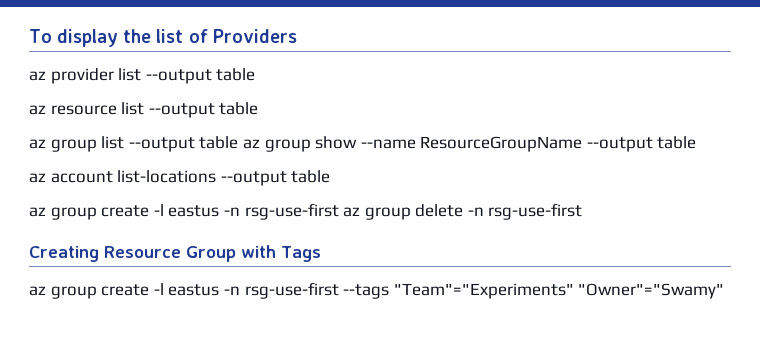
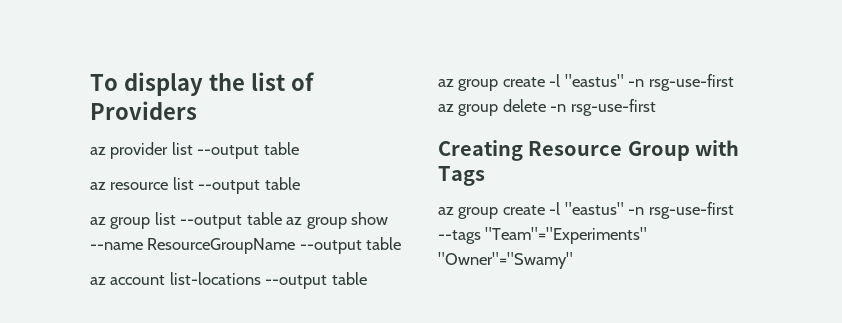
- az group create -l eastus -n rsg-use-first az group delete -n rsg-use-first
+ az group create -l "eastus" -n rsg-use-first az group delete -n rsg-use-first
- az group create -l eastus -n rsg-use-first --tags "Team"="Experiments" "Owner"="Swamy"
+ az group create -l "eastus" -n rsg-use-first --tags "Team"="Experiments" "Owner"="Swamy"

